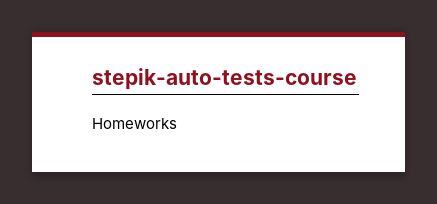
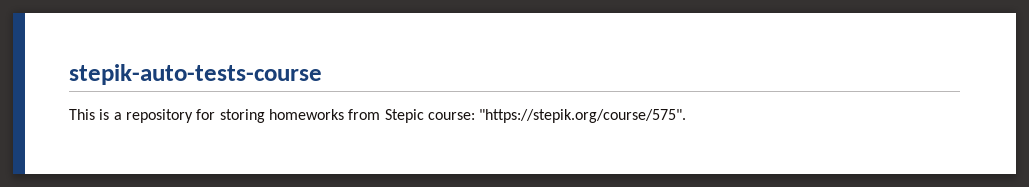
- Homeworks
+ This is a repository for storing homeworks from Stepic course: "https://stepik.org/course/575".

